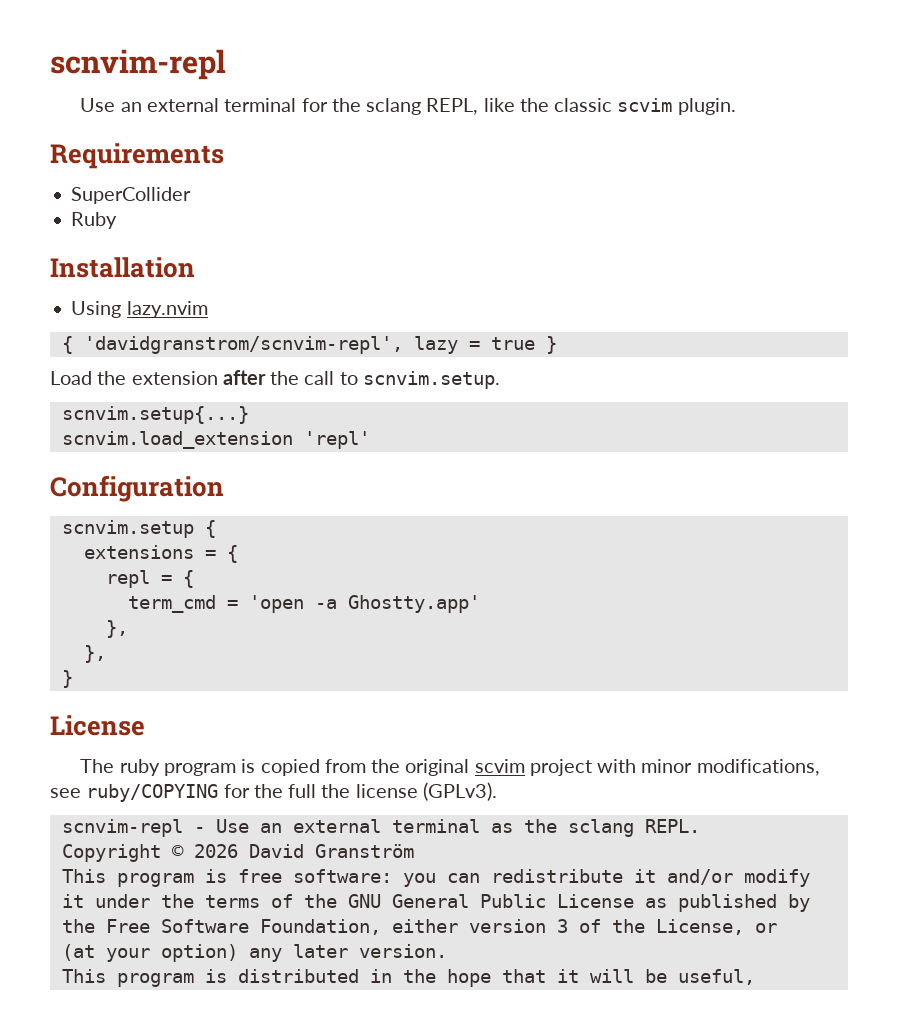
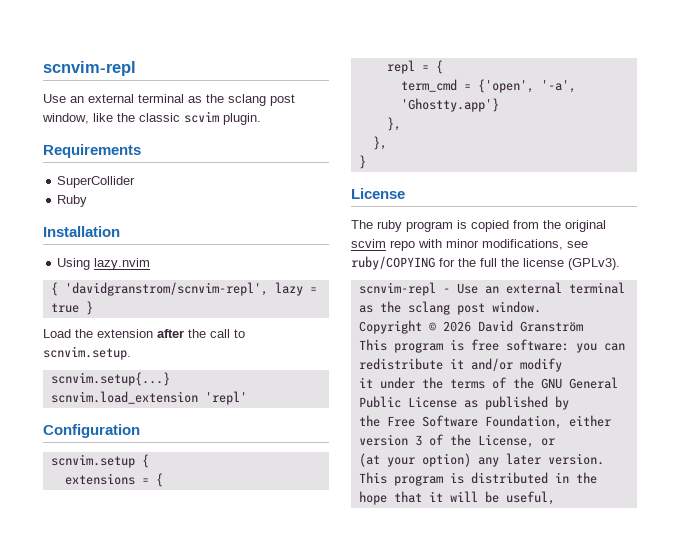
- Use an external terminal for the sclang REPL, like the classic scvim plugin.
+ Use an external terminal as the sclang post window, like the classic scvim plugin.
- term_cmd = 'open -a Ghostty.app'
+ term_cmd = {'open', '-a', 'Ghostty.app'}
- The ruby program is copied from the original scvim project with minor modifications, see ruby/COPYING for the full the license (GPLv3).
+ The ruby program is copied from the original scvim repo with minor modifications, see ruby/COPYING for the full the license (GPLv3).
- scnvim-repl - Use an external terminal as the sclang REPL.
+ scnvim-repl - Use an external terminal as the sclang post window.

